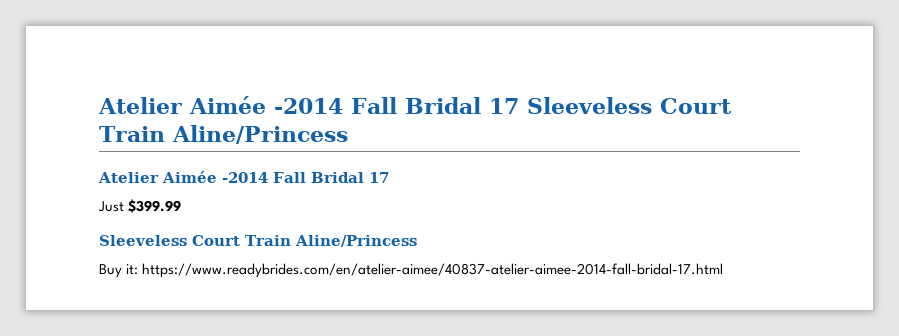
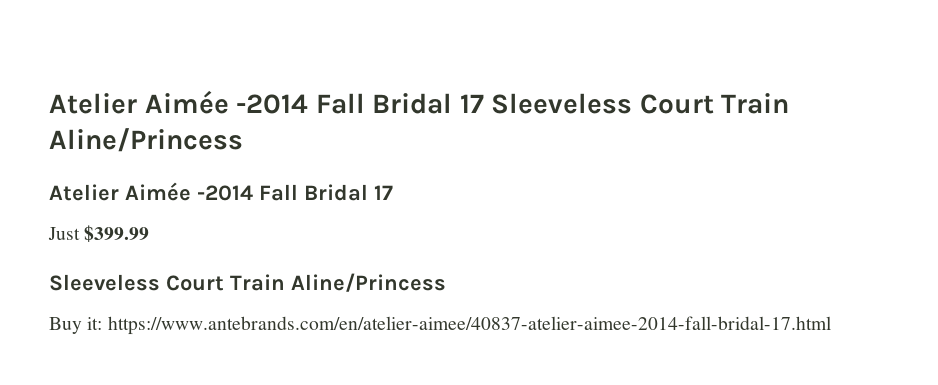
- Buy it: https://www.readybrides.com/en/atelier-aimee/40837-atelier-aimee-2014-fall-bridal-17.html
+ Buy it: https://www.antebrands.com/en/atelier-aimee/40837-atelier-aimee-2014-fall-bridal-17.html

